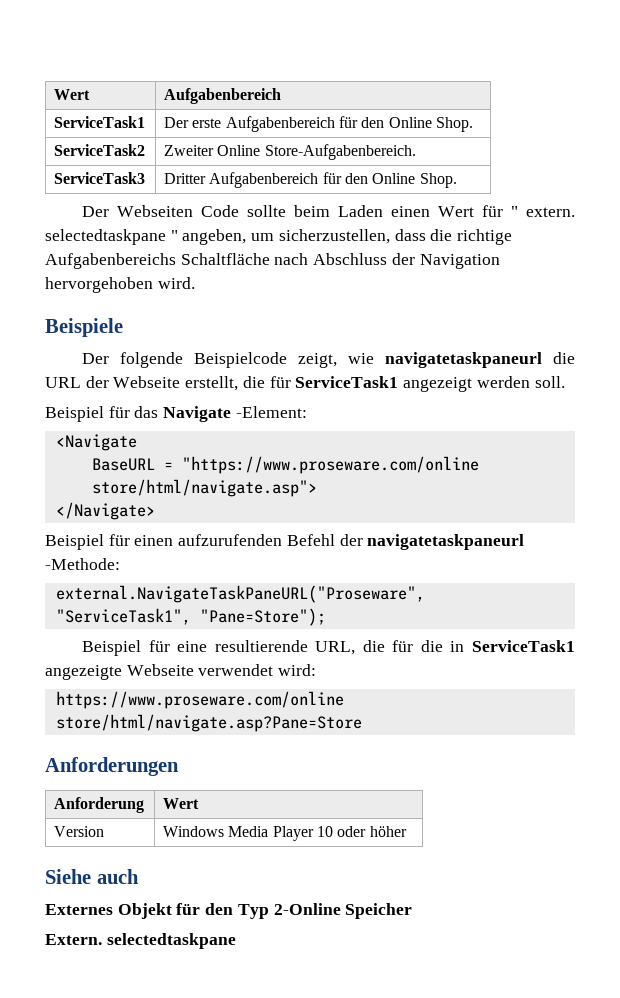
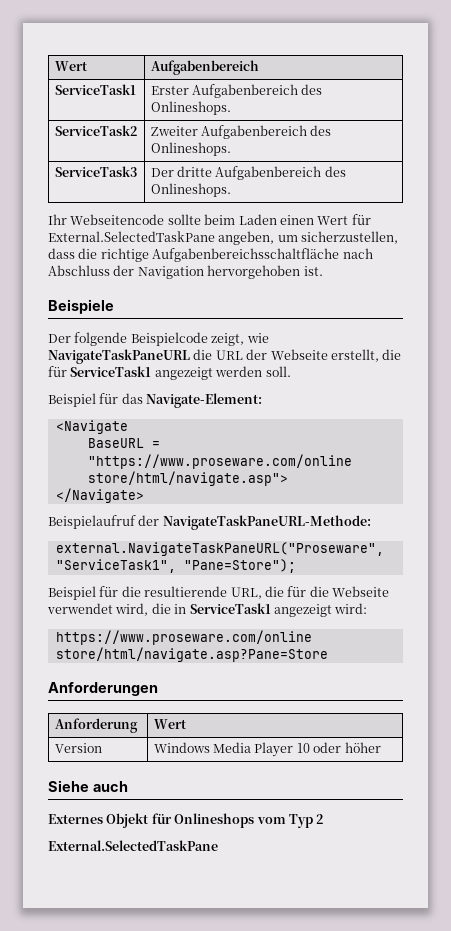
- ServiceTask1 | Der erste Aufgabenbereich für den Online Shop.
- ServiceTask2 | Zweiter Online Store-Aufgabenbereich.
- ServiceTask3 | Dritter Aufgabenbereich für den Online Shop.
- Der Webseiten Code sollte beim Laden einen Wert für " extern. selectedtaskpane " angeben, um sicherzustellen, dass die richtige Aufgabenbereichs Schaltfläche nach Abschluss der Navigation hervorgehoben wird.
+ ServiceTask1 | Erster Aufgabenbereich des Onlineshops.
+ ServiceTask2 | Zweiter Aufgabenbereich des Onlineshops.
+ ServiceTask3 | Der dritte Aufgabenbereich des Onlineshops.
+ Ihr Webseitencode sollte beim Laden einen Wert für External.SelectedTaskPane angeben, um sicherzustellen, dass die richtige Aufgabenbereichsschaltfläche nach Abschluss der Navigation hervorgehoben ist.
- Der folgende Beispielcode zeigt, wie navigatetaskpaneurl die URL der Webseite erstellt, die für ServiceTask1 angezeigt werden soll.
+ Der folgende Beispielcode zeigt, wie NavigateTaskPaneURL die URL der Webseite erstellt, die für ServiceTask1 angezeigt werden soll.
- Beispiel für das Navigate -Element:
+ Beispiel für das Navigate-Element:
- Beispiel für einen aufzurufenden Befehl der navigatetaskpaneurl -Methode:
+ Beispielaufruf der NavigateTaskPaneURL-Methode:
- Beispiel für eine resultierende URL, die für die in ServiceTask1 angezeigte Webseite verwendet wird:
+ Beispiel für die resultierende URL, die für die Webseite verwendet wird, die in ServiceTask1 angezeigt wird:
- Externes Objekt für den Typ 2-Online Speicher
- Extern. selectedtaskpane
+ Externes Objekt für Onlineshops vom Typ 2
+ External.SelectedTaskPane

